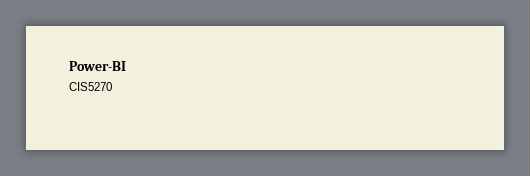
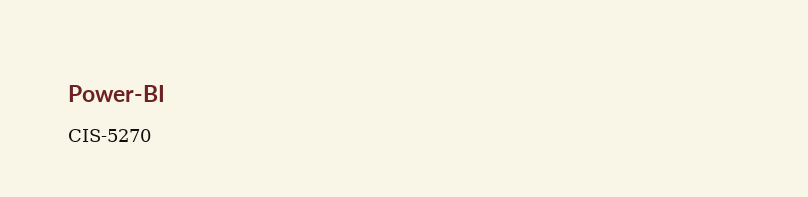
- CIS5270
+ CIS-5270

